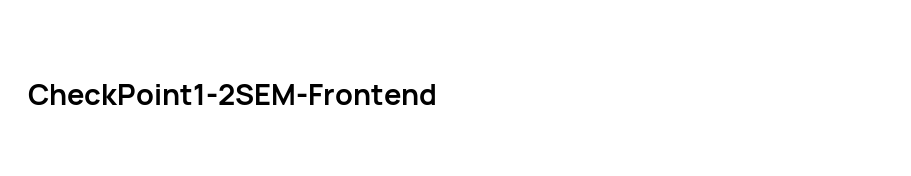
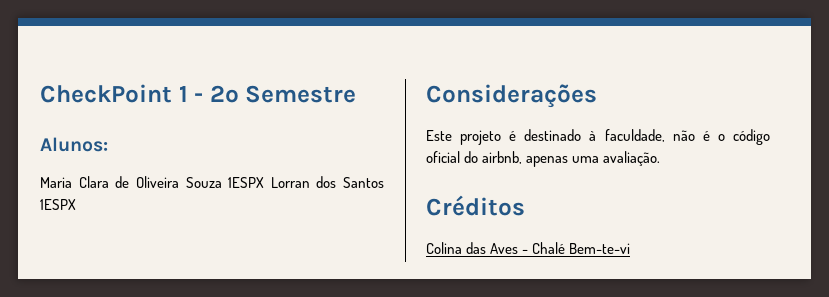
- CheckPoint1-2SEM-Frontend
+ CheckPoint 1 - 2º Semestre
+ Alunos:
+ Maria Clara de Oliveira Souza 1ESPX Lorran dos Santos 1ESPX
+ Considerações
+ Este projeto é destinado à faculdade, não é o código oficial do airbnb, apenas uma avaliação.
+ Créditos
+ Colina das Aves - Chalé Bem-te-vi

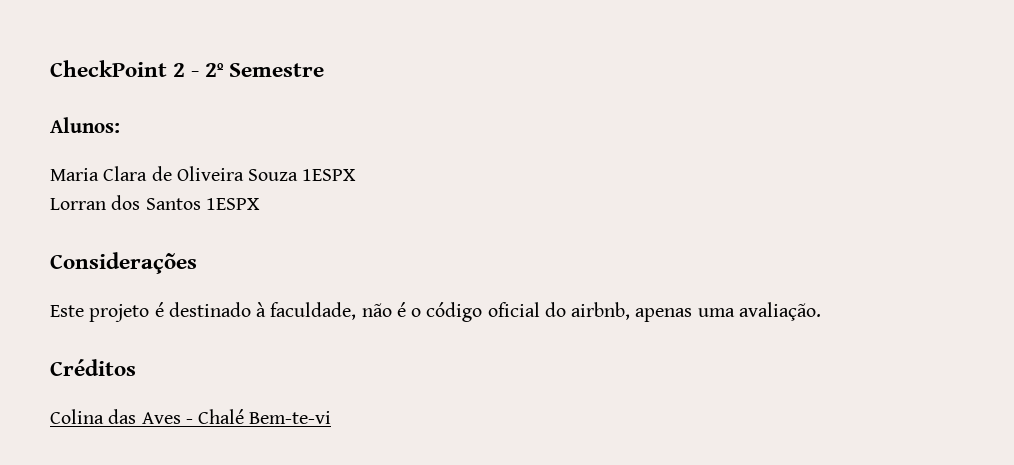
- CheckPoint 1 - 2º Semestre
+ CheckPoint 2 - 2º Semestre
- Maria Clara de Oliveira Souza 1ESPX Lorran dos Santos 1ESPX
+ Maria Clara de Oliveira Souza 1ESPX
+ Lorran dos Santos 1ESPX

